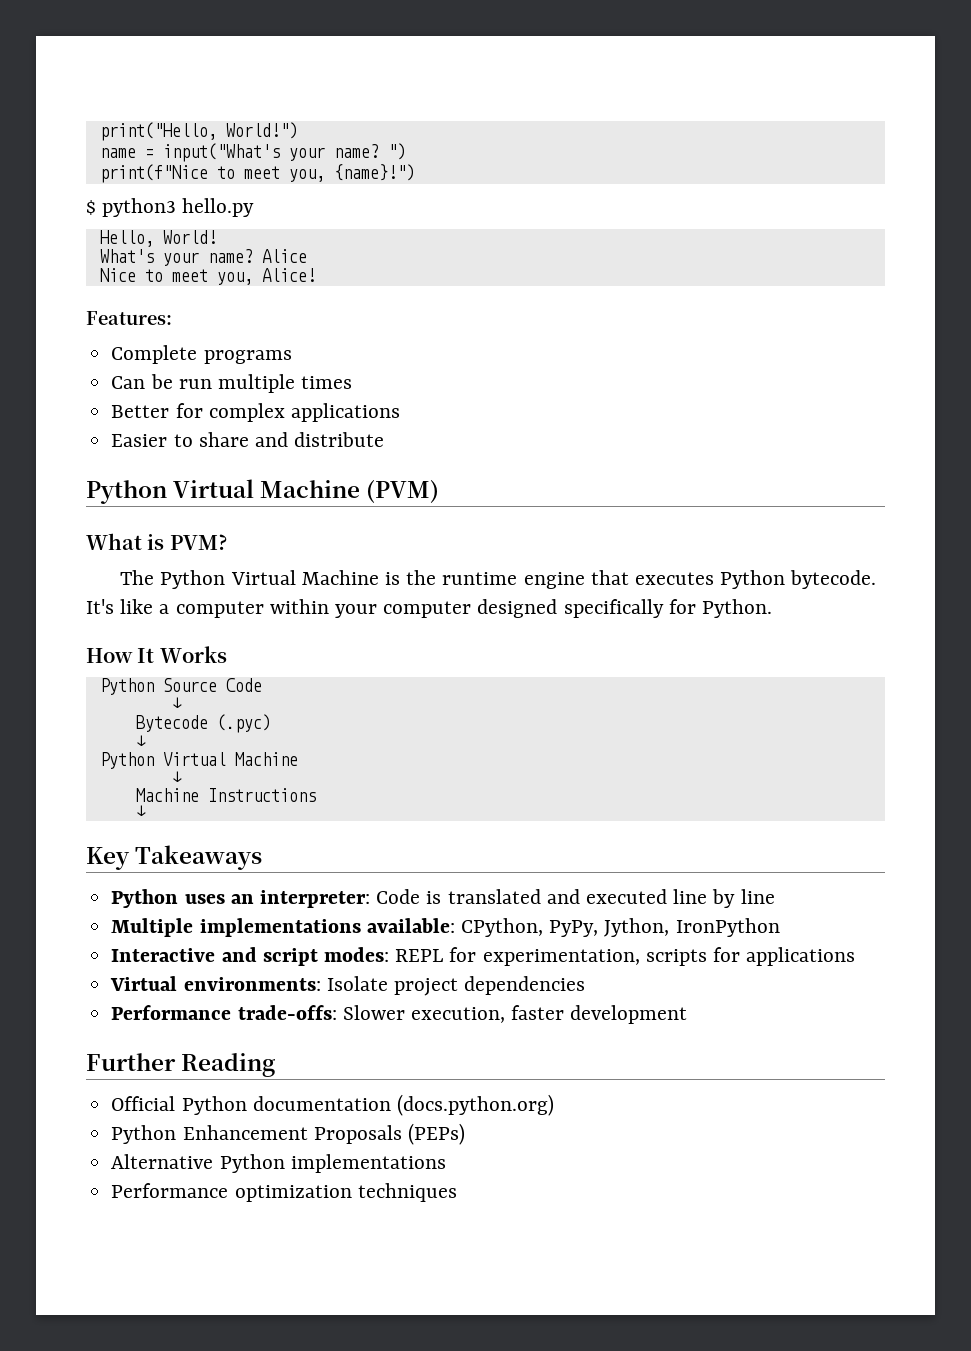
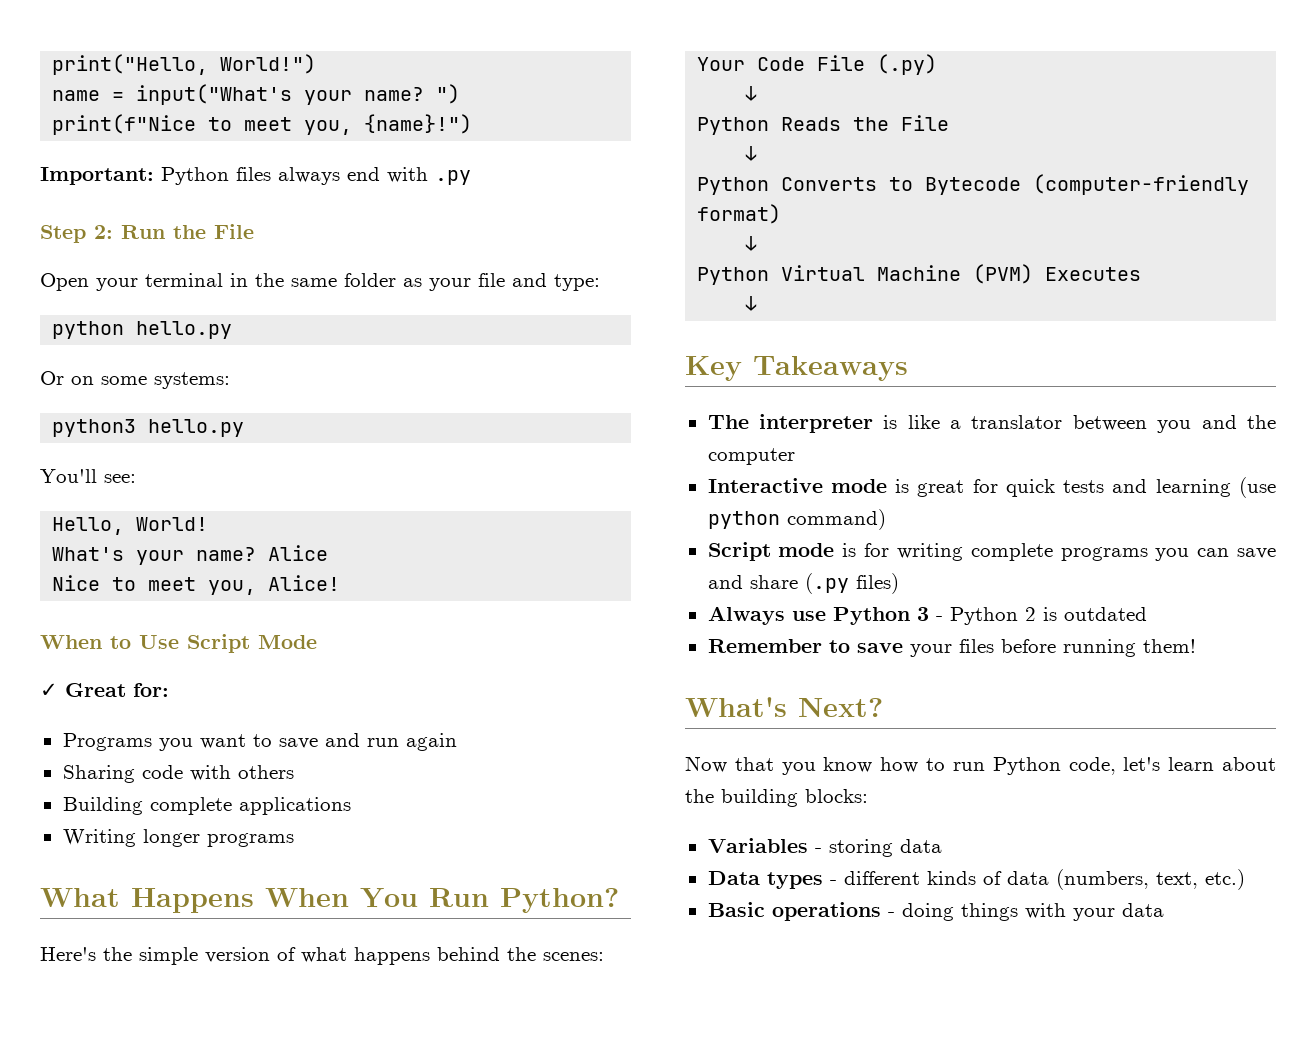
- $ python3 hello.py
+ Important: Python files always end with .py
+ Step 2: Run the File
+ Open your terminal in the same folder as your file and type:
+ python hello.py
+ Or on some systems:
+ python3 hello.py
+ You'll see:
- Features:
- Complete programs
- Can be run multiple times
- Better for complex applications
- Easier to share and distribute
- Python Virtual Machine (PVM)
- What is PVM?
- The Python Virtual Machine is the runtime engine that executes Python bytecode. It's like a computer within your computer designed specifically for Python.
- How It Works
- Python Source Code
+ When to Use Script Mode
+ ✓ Great for:
+ Programs you want to save and run again
+ Sharing code with others
+ Building complete applications
+ Writing longer programs
+ What Happens When You Run Python?
+ Here's the simple version of what happens behind the scenes:
+ Your Code File (.py)
  ↓
- Bytecode (.pyc)
+ Python Reads the File
  ↓
- Python Virtual Machine
+ Python Converts to Bytecode (computer-friendly format)
  ↓
- Machine Instructions
+ Python Virtual Machine (PVM) Executes
- Python uses an interpreter: Code is translated and executed line by line
- Multiple implementations available: CPython, PyPy, Jython, IronPython
- Interactive and script modes: REPL for experimentation, scripts for applications
- Virtual environments: Isolate project dependencies
- Performance trade-offs: Slower execution, faster development
- Further Reading
- Official Python documentation (docs.python.org)
- Python Enhancement Proposals (PEPs)
- Alternative Python implementations
- Performance optimization techniques
+ The interpreter is like a translator between you and the computer
+ Interactive mode is great for quick tests and learning (use python command)
+ Script mode is for writing complete programs you can save and share (.py files)
+ Always use Python 3 - Python 2 is outdated
+ Remember to save your files before running them!
+ What's Next?
+ Now that you know how to run Python code, let's learn about the building blocks:
+ Variables - storing data
+ Data types - different kinds of data (numbers, text, etc.)
+ Basic operations - doing things with your data

